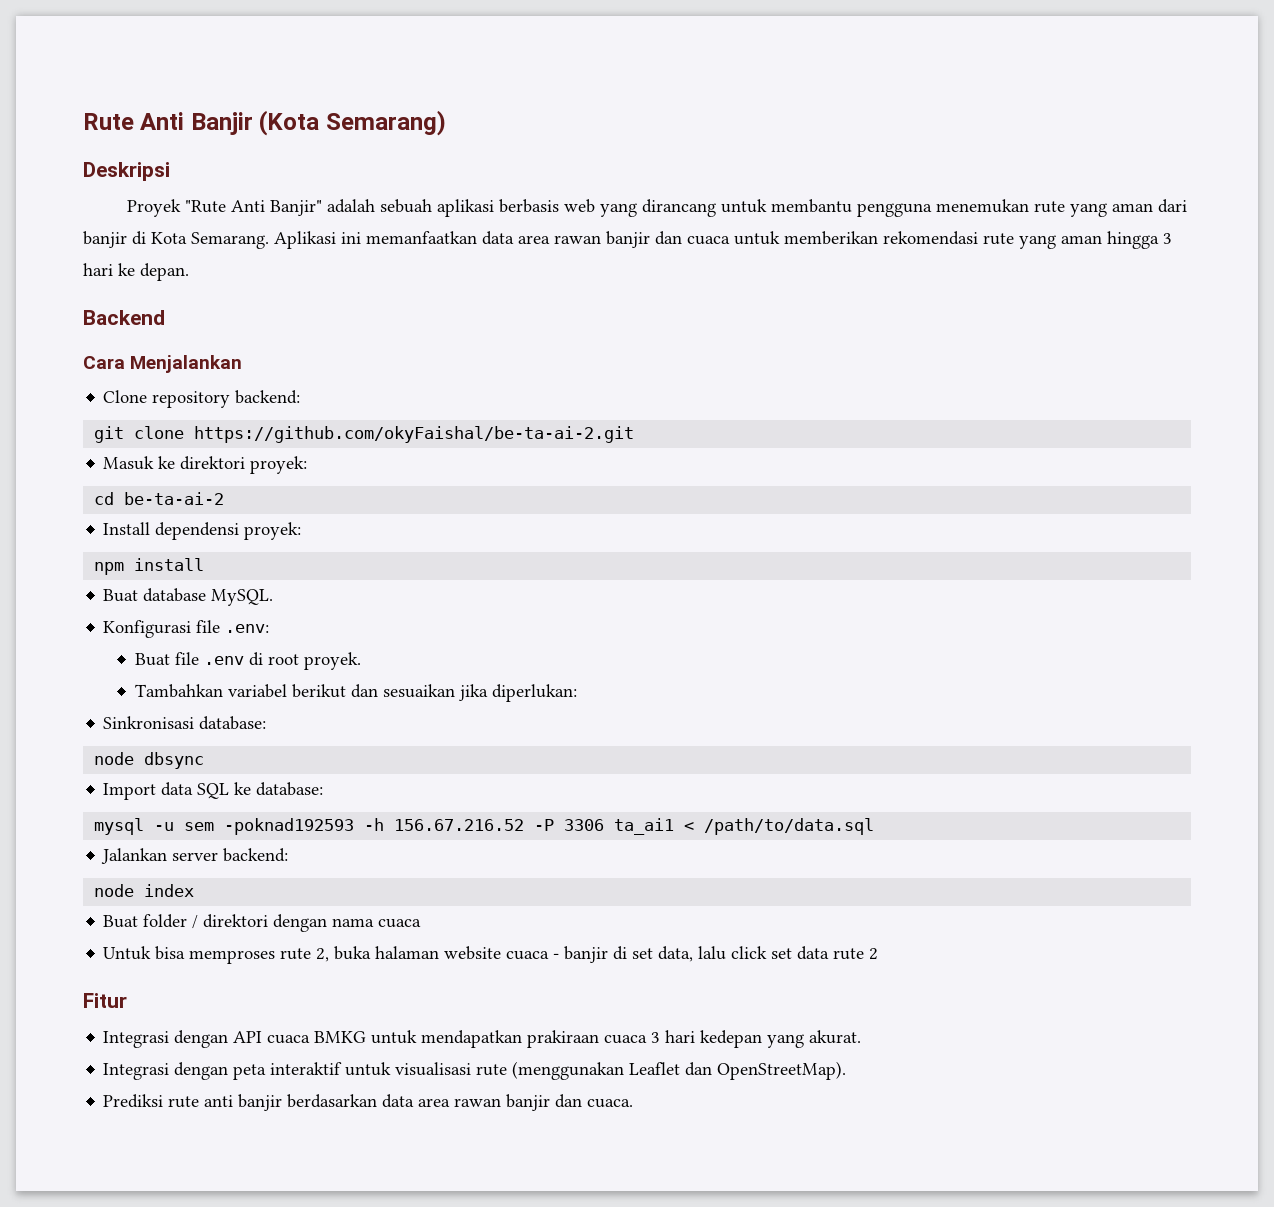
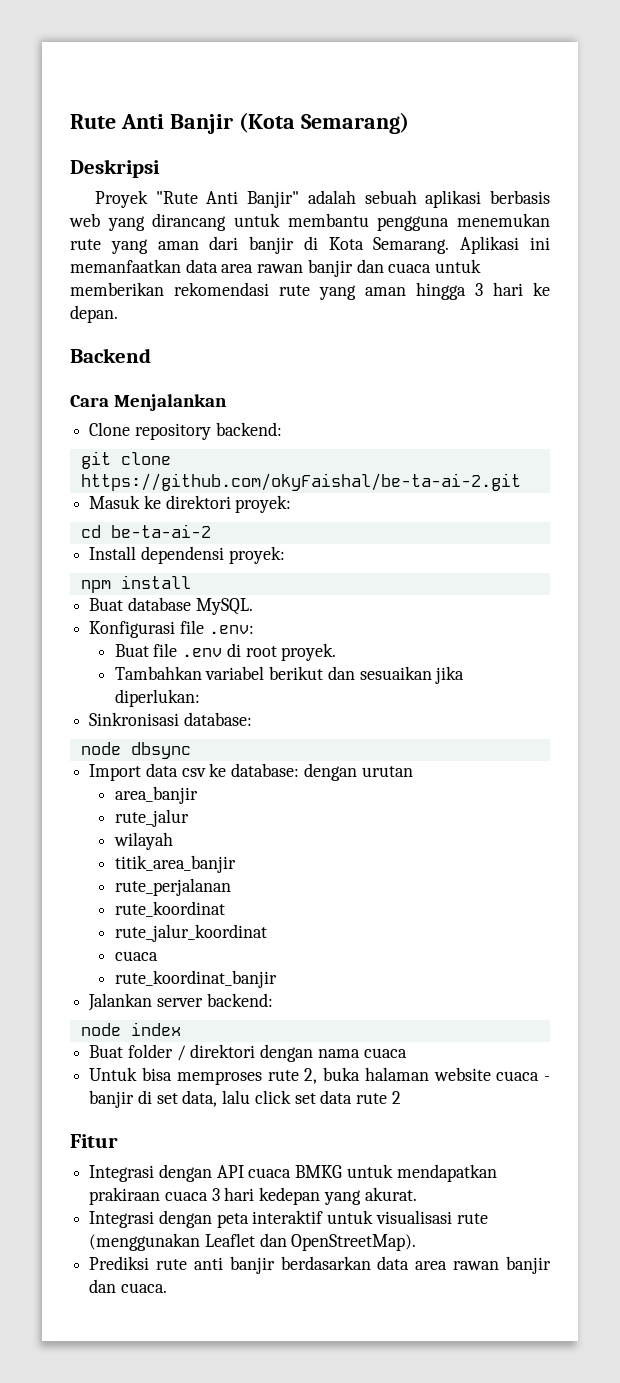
- Import data SQL ke database:
- mysql -u sem -poknad192593 -h 156.67.216.52 -P 3306 ta_ai1 < /path/to/data.sql
+ Import data csv ke database: dengan urutan
+ area_banjir
+ rute_jalur
+ wilayah
+ titik_area_banjir
+ rute_perjalanan
+ rute_koordinat
+ rute_jalur_koordinat
+ cuaca
+ rute_koordinat_banjir

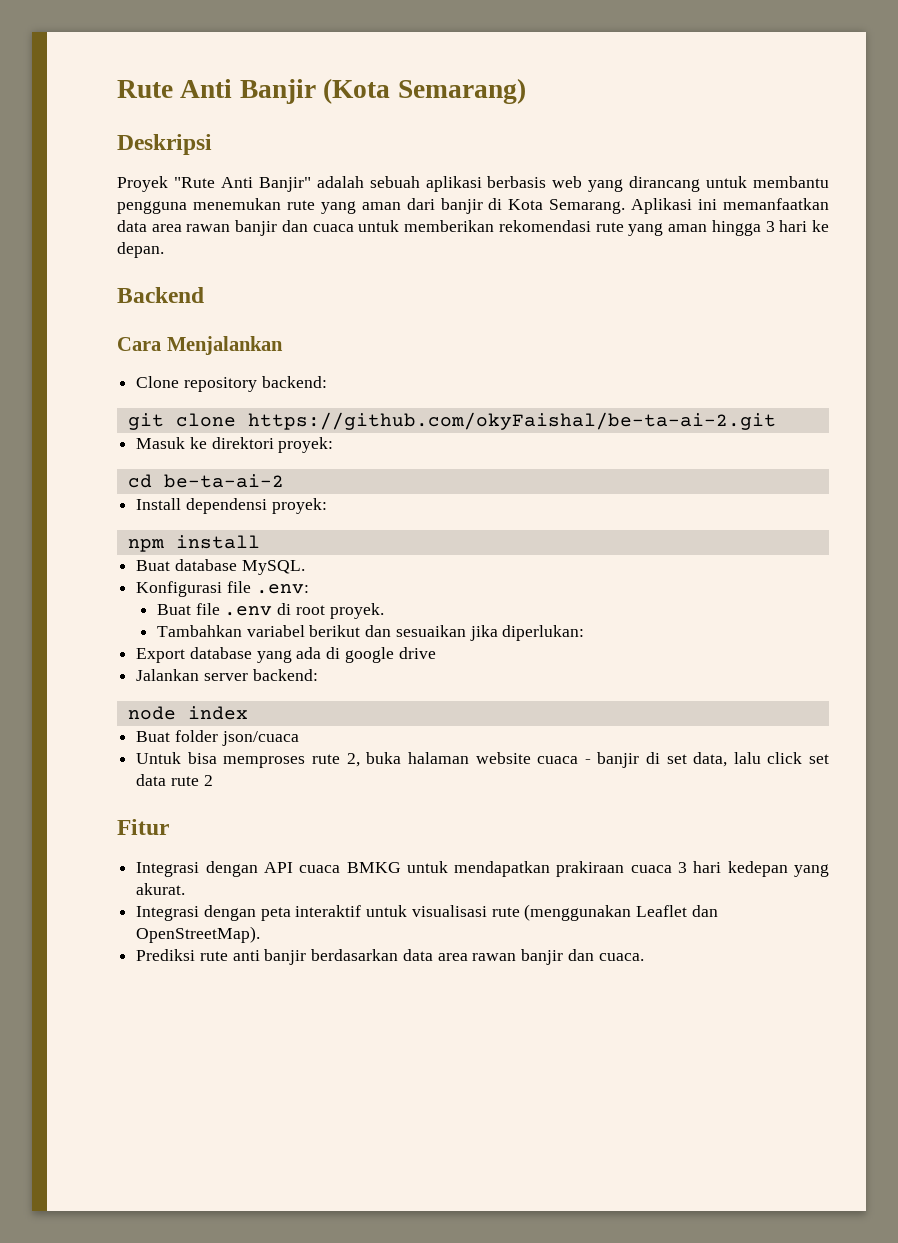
- Sinkronisasi database:
- node dbsync
- Import data csv ke database: dengan urutan
- area_banjir
- rute_jalur
- wilayah
- titik_area_banjir
- rute_perjalanan
- rute_koordinat
- rute_jalur_koordinat
- cuaca
- rute_koordinat_banjir
+ Export database yang ada di google drive
- Buat folder / direktori dengan nama cuaca
+ Buat folder json/cuaca

